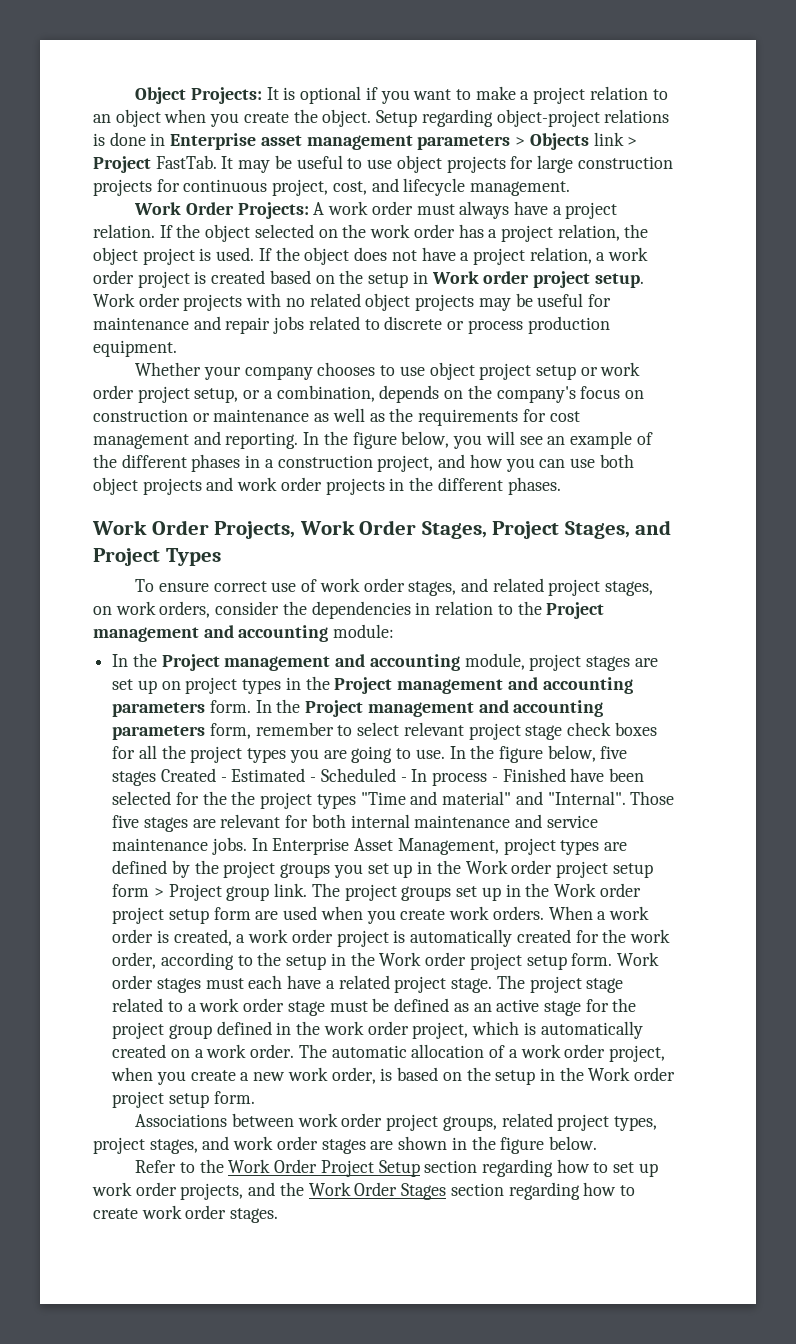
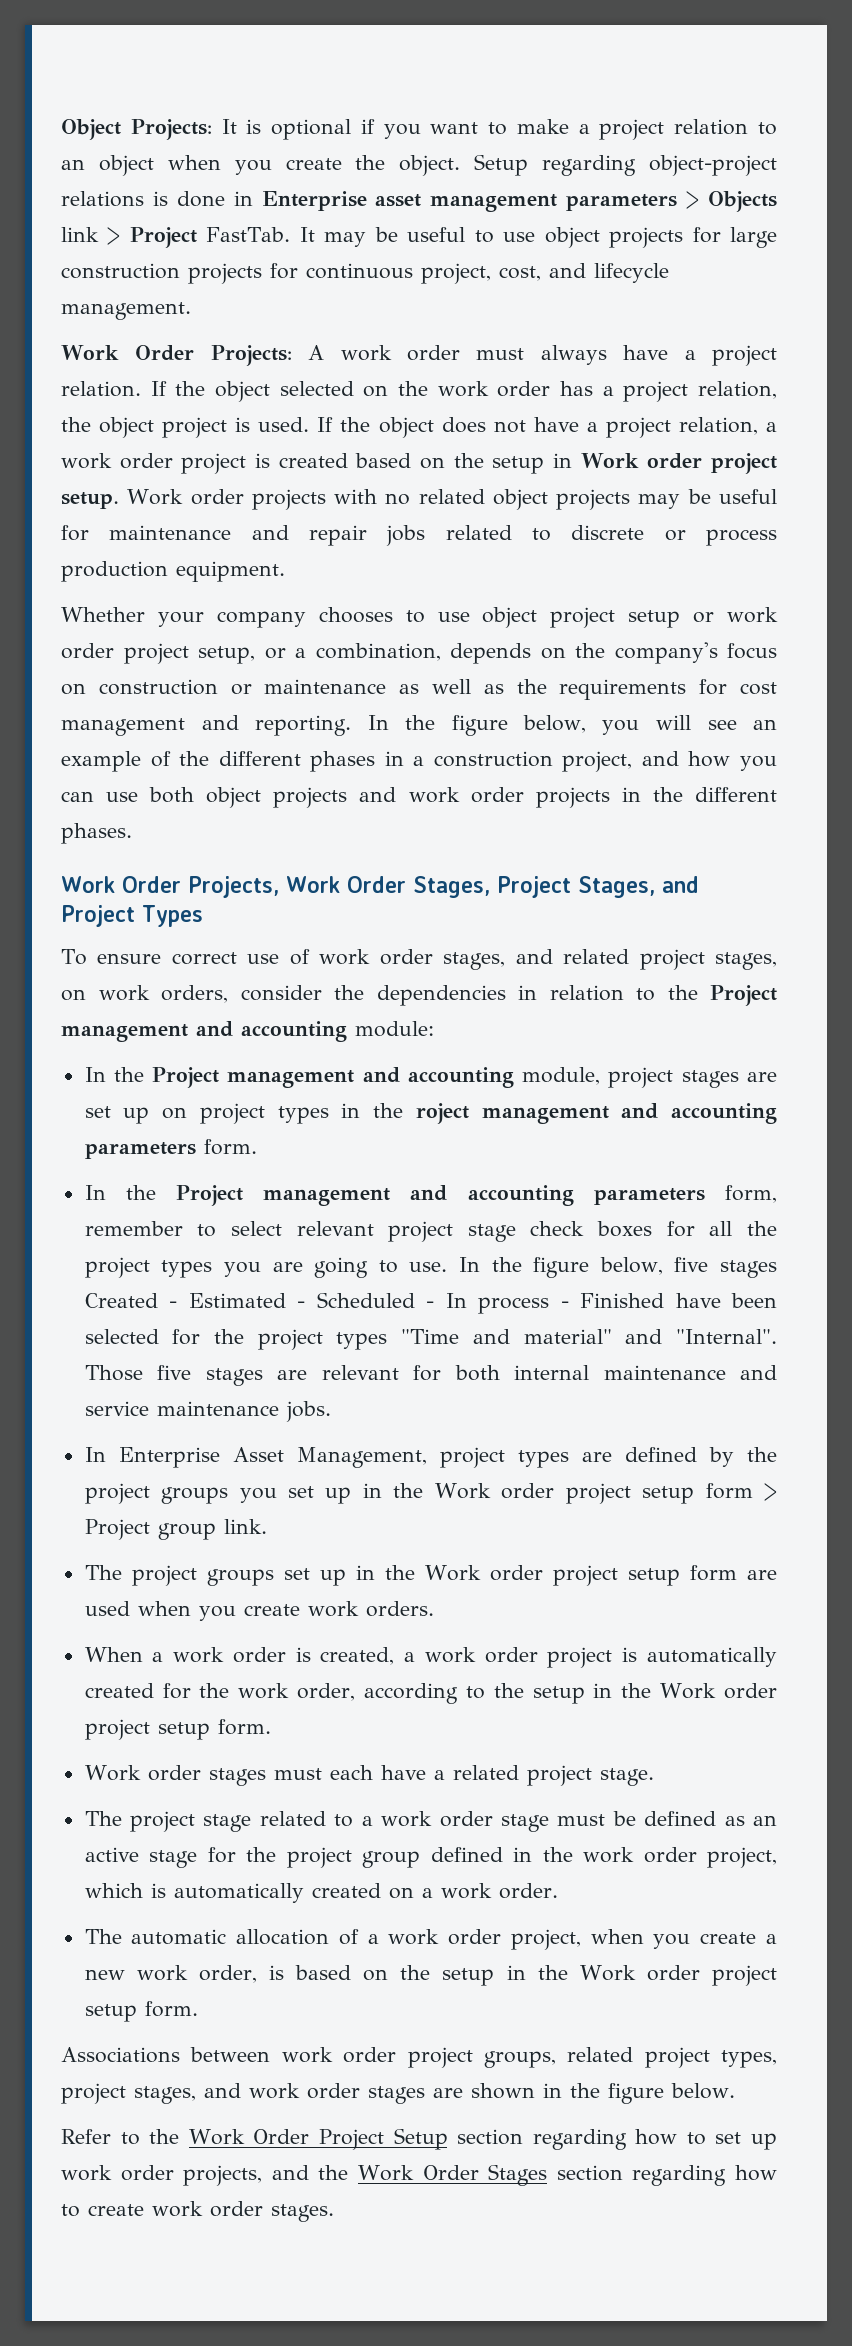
- In the Project management and accounting module, project stages are set up on project types in the Project management and accounting parameters form. In the Project management and accounting parameters form, remember to select relevant project stage check boxes for all the project types you are going to use.
+ In the Project management and accounting module, project stages are set up on project types in the roject management and accounting parameters form.
+ In the Project management and accounting parameters form, remember to select relevant project stage check boxes for all the project types you are going to use.
- In the figure below, five stages Created - Estimated - Scheduled - In process - Finished have been selected for the the project types "Time and material" and "Internal".
+ In the figure below, five stages Created - Estimated - Scheduled - In process - Finished have been selected for the project types "Time and material" and "Internal".
- Those five stages are relevant for both internal maintenance and service maintenance jobs. In Enterprise Asset Management, project types are defined by the project groups you set up in the Work order project setup form > Project group link. The project groups set up in the Work order project setup form are used when you create work orders. When a work order is created, a work order project is automatically created for the work order, according to the setup in the Work order project setup form. Work order stages must each have a related project stage. The project stage related to a work order stage must be defined as an active stage for the project group defined in the work order project, which is automatically created on a work order. The automatic allocation of a work order project, when you create a new work order, is based on the setup in the Work order project setup form.
+ Those five stages are relevant for both internal maintenance and service maintenance jobs.
+ In Enterprise Asset Management, project types are defined by the project groups you set up in the Work order project setup form > Project group link.
+ The project groups set up in the Work order project setup form are used when you create work orders.
+ When a work order is created, a work order project is automatically created for the work order, according to the setup in the Work order project setup form.
+ Work order stages must each have a related project stage.
+ The project stage related to a work order stage must be defined as an active stage for the project group defined in the work order project, which is automatically created on a work order.
+ The automatic allocation of a work order project, when you create a new work order, is based on the setup in the Work order project setup form.

